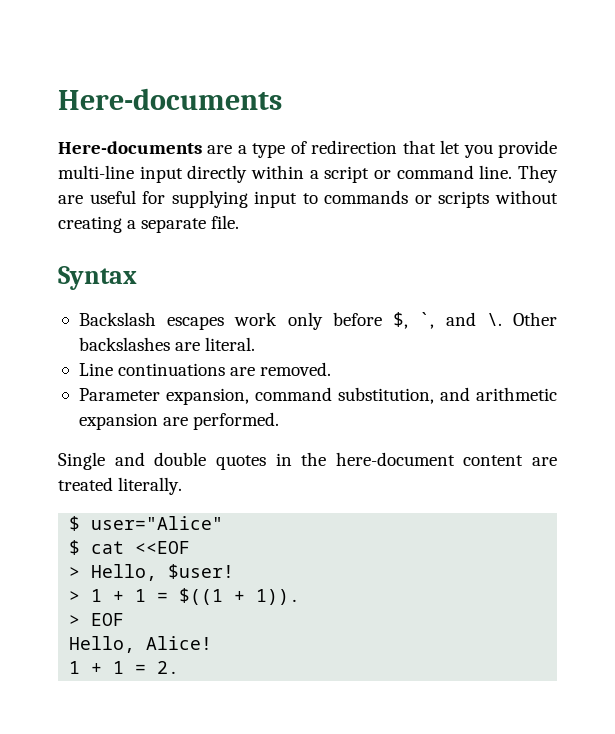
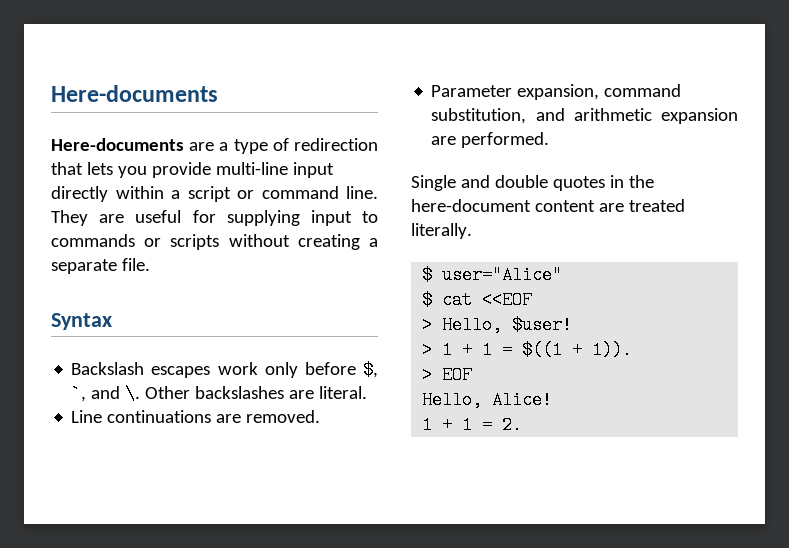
- Here-documents are a type of redirection that let you provide multi-line input directly within a script or command line.
+ Here-documents are a type of redirection that lets you provide multi-line input directly within a script or command line.

